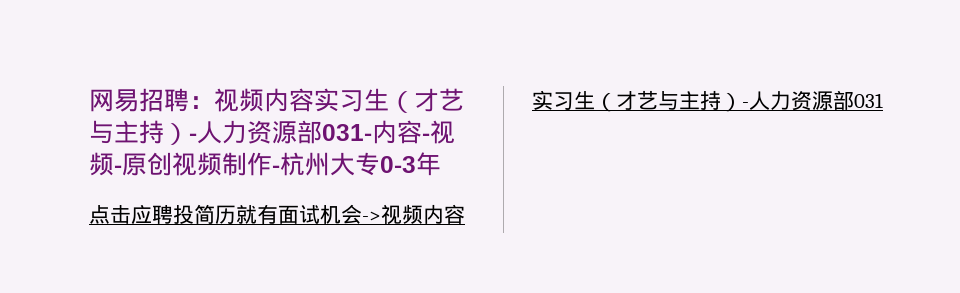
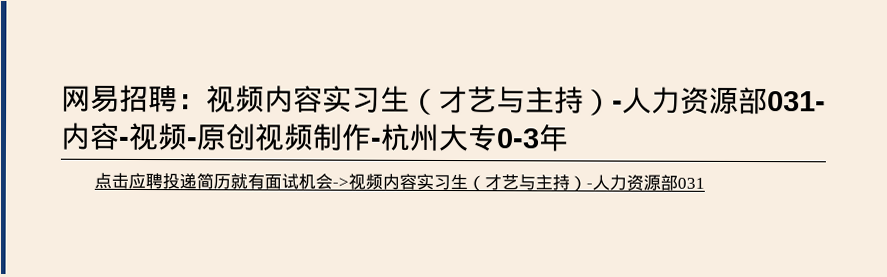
- 点击应聘投简历就有面试机会->视频内容实习生（才艺与主持）-人力资源部031
+ 点击应聘投递简历就有面试机会->视频内容实习生（才艺与主持）-人力资源部031

